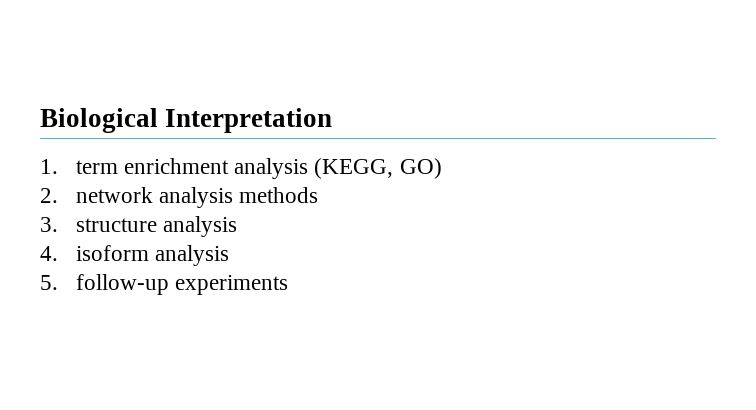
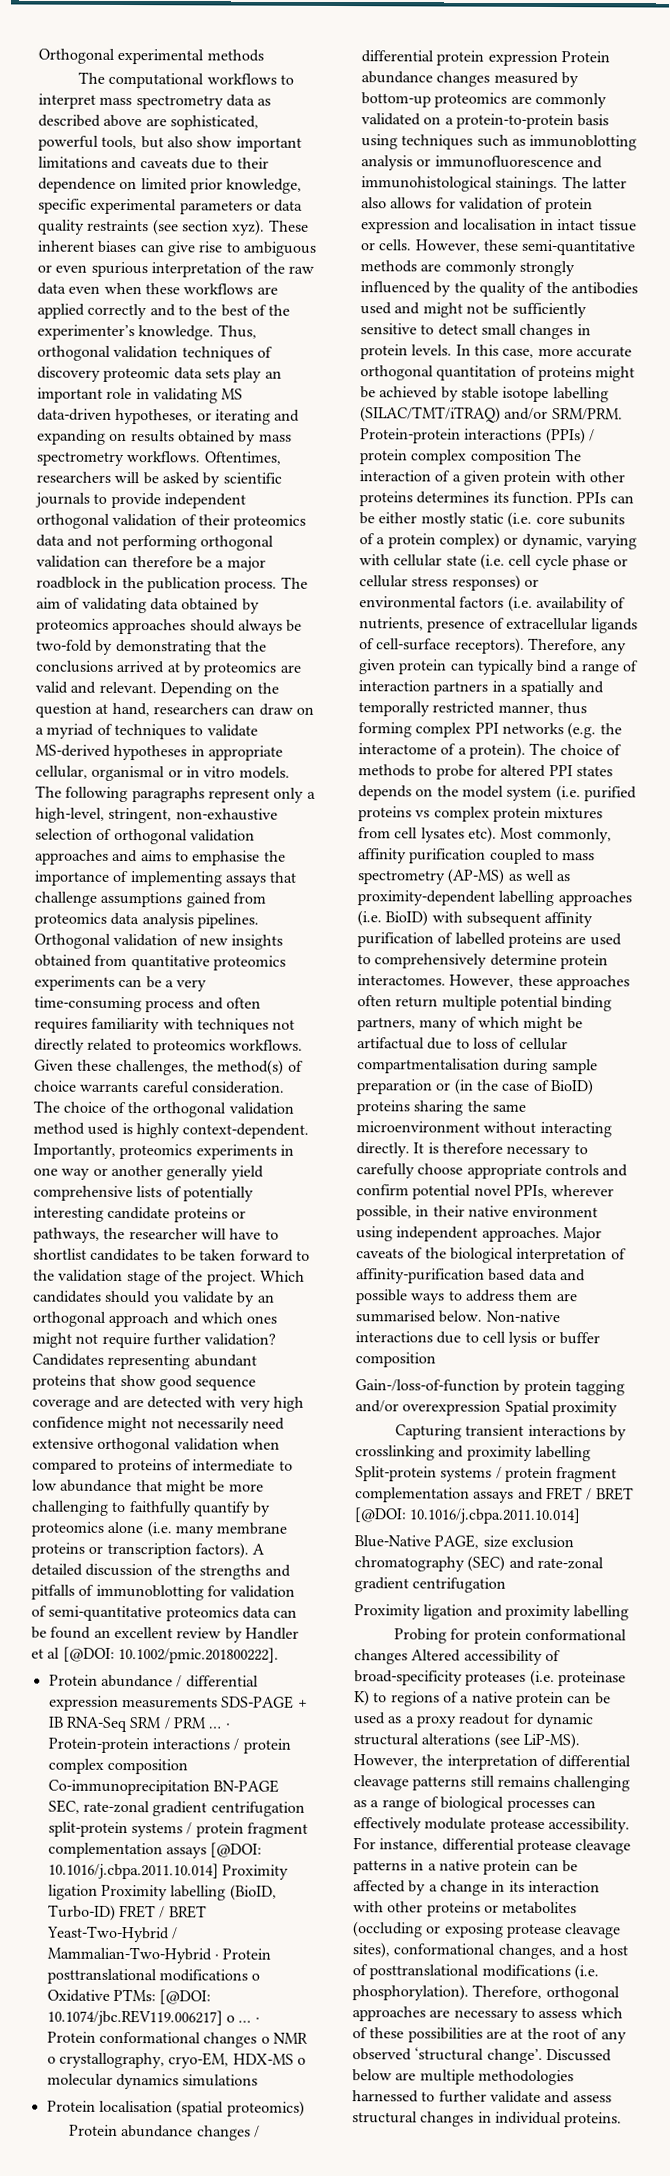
- Biological Interpretation
- 1. term enrichment analysis (KEGG, GO)
- 2. network analysis methods
- 3. structure analysis
- 4. isoform analysis
- 5. follow-up experiments
+ Orthogonal experimental methods
+ The computational workflows to interpret mass spectrometry data as described above are sophisticated, powerful tools, but also show important limitations and caveats due to their dependence on limited prior knowledge, specific experimental parameters or data quality restraints (see section xyz). These inherent biases can give rise to ambiguous or even spurious interpretation of the raw data even when these workflows are applied correctly and to the best of the experimenter’s knowledge. Thus, orthogonal validation techniques of discovery proteomic data sets play an important role in validating MS data-driven hypotheses, or iterating and expanding on results obtained by mass spectrometry workflows. Oftentimes, researchers will be asked by scientific journals to provide independent orthogonal validation of their proteomics data and not performing orthogonal validation can therefore be a major roadblock in the publication process. The aim of validating data obtained by proteomics approaches should always be two-fold by demonstrating that the conclusions arrived at by proteomics are valid and relevant. Depending on the question at hand, researchers can draw on a myriad of techniques to validate MS-derived hypotheses in appropriate cellular, organismal or in vitro models. The following paragraphs represent only a high-level, stringent, non-exhaustive selection of orthogonal validation approaches and aims to emphasise the importance of implementing assays that challenge assumptions gained from proteomics data analysis pipelines. Orthogonal validation of new insights obtained from quantitative proteomics experiments can be a very time-consuming process and often requires familiarity with techniques not directly related to proteomics workflows. Given these challenges, the method(s) of choice warrants careful consideration. The choice of the orthogonal validation method used is highly context-dependent. Importantly, proteomics experiments in one way or another generally yield comprehensive lists of potentially interesting candidate proteins or pathways, the researcher will have to shortlist candidates to be taken forward to the validation stage of the project. Which candidates should you validate by an orthogonal approach and which ones might not require further validation? Candidates representing abundant proteins that show good sequence coverage and are detected with very high confidence might not necessarily need extensive orthogonal validation when compared to proteins of intermediate to low abundance that might be more challenging to faithfully quantify by proteomics alone (i.e. many membrane proteins or transcription factors). A detailed discussion of the strengths and pitfalls of immunoblotting for validation of semi-quantitative proteomics data can be found an excellent review by Handler et al [@DOI: 10.1002/pmic.201800222].
+ Protein abundance / differential expression measurements SDS-PAGE + IB RNA-Seq SRM / PRM … · Protein-protein interactions / protein complex composition Co-immunoprecipitation BN-PAGE SEC, rate-zonal gradient centrifugation split-protein systems / protein fragment complementation assays [@DOI: 10.1016/j.cbpa.2011.10.014] Proximity ligation Proximity labelling (BioID, Turbo-ID) FRET / BRET Yeast-Two-Hybrid / Mammalian-Two-Hybrid · Protein posttranslational modifications o Oxidative PTMs: [@DOI: 10.1074/jbc.REV119.006217] o … · Protein conformational changes o NMR o crystallography, cryo-EM, HDX-MS o molecular dynamics simulations
+ Protein localisation (spatial proteomics)
+ Protein abundance changes / differential protein expression Protein abundance changes measured by bottom-up proteomics are commonly validated on a protein-to-protein basis using techniques such as immunoblotting analysis or immunofluorescence and immunohistological stainings. The latter also allows for validation of protein expression and localisation in intact tissue or cells. However, these semi-quantitative methods are commonly strongly influenced by the quality of the antibodies used and might not be sufficiently sensitive to detect small changes in protein levels. In this case, more accurate orthogonal quantitation of proteins might be achieved by stable isotope labelling (SILAC/TMT/iTRAQ) and/or SRM/PRM. Protein-protein interactions (PPIs) / protein complex composition The interaction of a given protein with other proteins determines its function. PPIs can be either mostly static (i.e. core subunits of a protein complex) or dynamic, varying with cellular state (i.e. cell cycle phase or cellular stress responses) or environmental factors (i.e. availability of nutrients, presence of extracellular ligands of cell-surface receptors). Therefore, any given protein can typically bind a range of interaction partners in a spatially and temporally restricted manner, thus forming complex PPI networks (e.g. the interactome of a protein). The choice of methods to probe for altered PPI states depends on the model system (i.e. purified proteins vs complex protein mixtures from cell lysates etc). Most commonly, affinity purification coupled to mass spectrometry (AP-MS) as well as proximity-dependent labelling approaches (i.e. BioID) with subsequent affinity purification of labelled proteins are used to comprehensively determine protein interactomes. However, these approaches often return multiple potential binding partners, many of which might be artifactual due to loss of cellular compartmentalisation during sample preparation or (in the case of BioID) proteins sharing the same microenvironment without interacting directly. It is therefore necessary to carefully choose appropriate controls and confirm potential novel PPIs, wherever possible, in their native environment using independent approaches. Major caveats of the biological interpretation of affinity-purification based data and possible ways to address them are summarised below. Non-native interactions due to cell lysis or buffer composition
+ Gain-/loss-of-function by protein tagging and/or overexpression Spatial proximity
+ Capturing transient interactions by crosslinking and proximity labelling Split-protein systems / protein fragment complementation assays and FRET / BRET [@DOI: 10.1016/j.cbpa.2011.10.014]
+ Blue-Native PAGE, size exclusion chromatography (SEC) and rate-zonal gradient centrifugation
+ Proximity ligation and proximity labelling
+ Probing for protein conformational changes Altered accessibility of broad-specificity proteases (i.e. proteinase K) to regions of a native protein can be used as a proxy readout for dynamic structural alterations (see LiP-MS). However, the interpretation of differential cleavage patterns still remains challenging as a range of biological processes can effectively modulate protease accessibility. For instance, differential protease cleavage patterns in a native protein can be affected by a change in its interaction with other proteins or metabolites (occluding or exposing protease cleavage sites), conformational changes, and a host of posttranslational modifications (i.e. phosphorylation). Therefore, orthogonal approaches are necessary to assess which of these possibilities are at the root of any observed ‘structural change’. Discussed below are multiple methodologies harnessed to further validate and assess structural changes in individual proteins.

